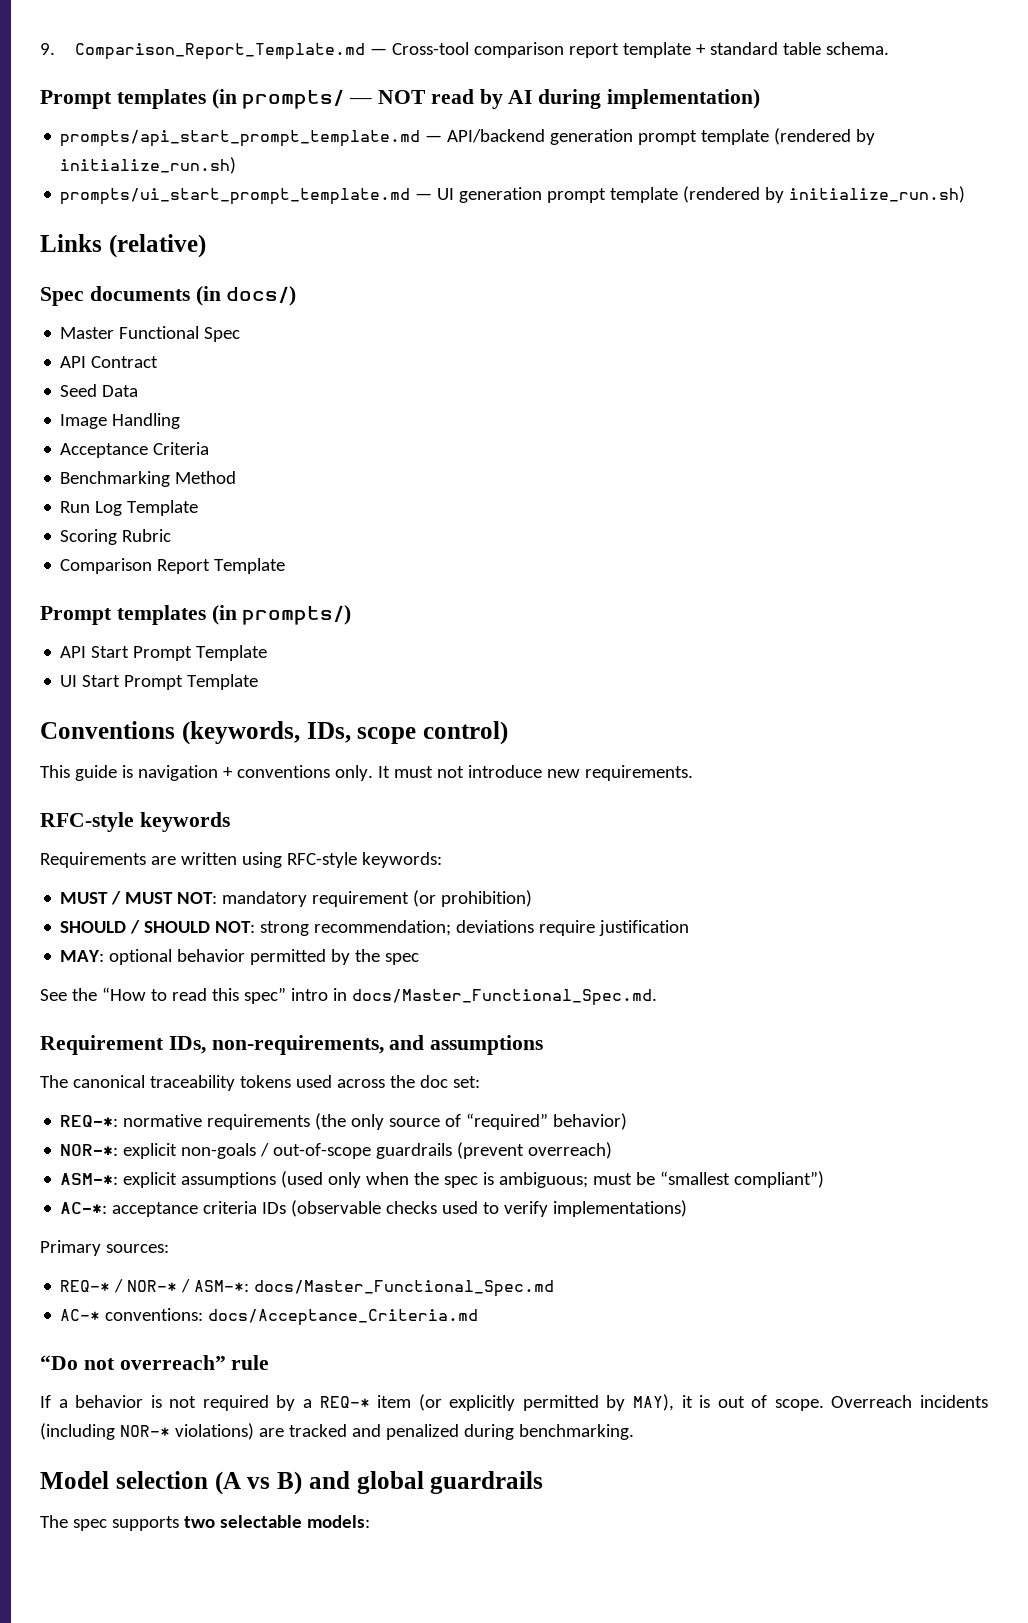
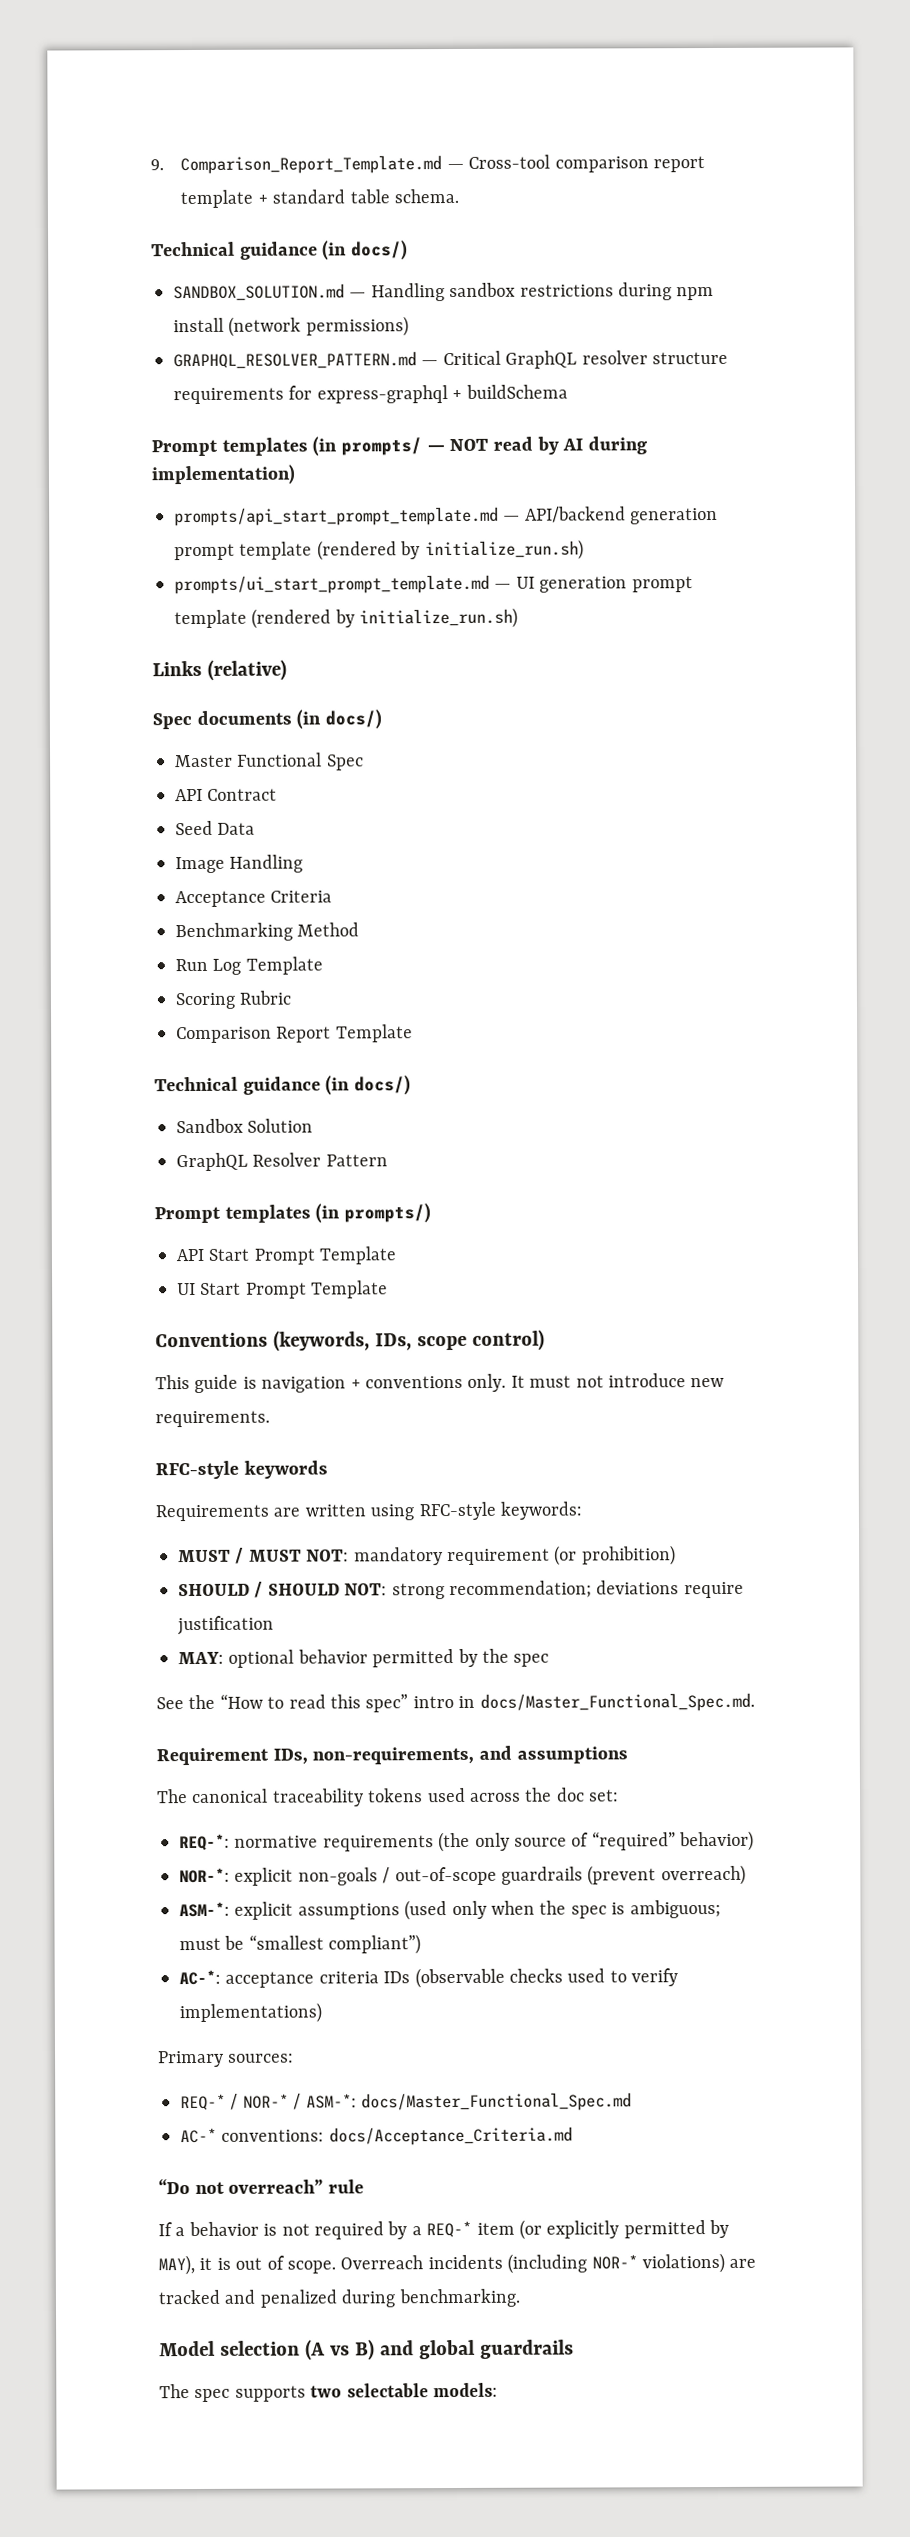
  9. Comparison_Report_Template.md — Cross-tool comparison report template + standard table schema.
+ Technical guidance (in docs/)
+ SANDBOX_SOLUTION.md — Handling sandbox restrictions during npm install (network permissions)
+ GRAPHQL_RESOLVER_PATTERN.md — Critical GraphQL resolver structure requirements for express-graphql + buildSchema
  Comparison Report Template
+ Technical guidance (in docs/)
+ Sandbox Solution
+ GraphQL Resolver Pattern

